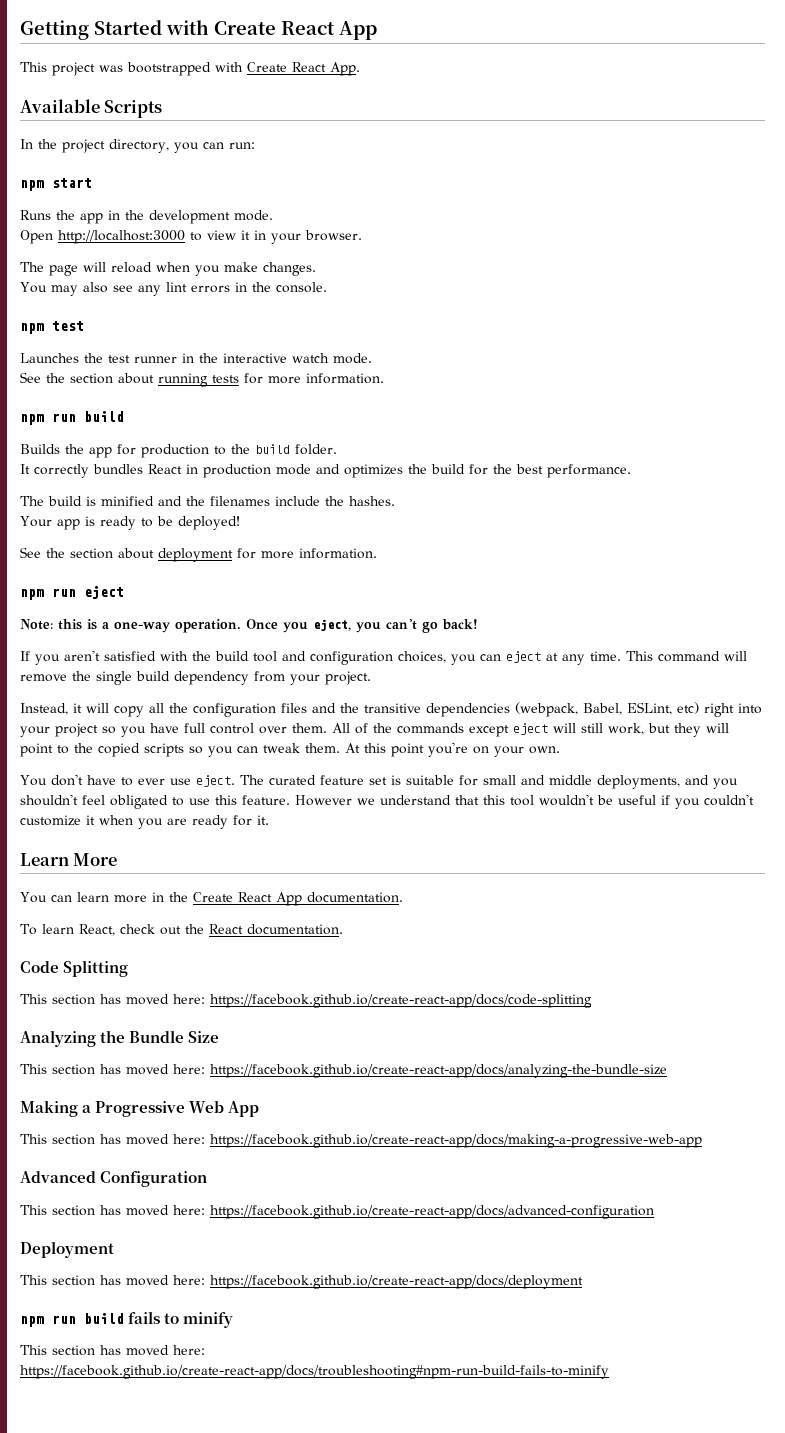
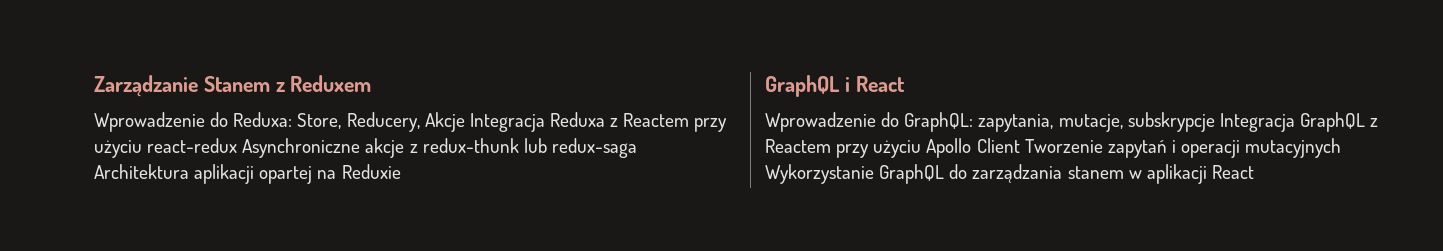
- Getting Started with Create React App
- This project was bootstrapped with Create React App.
- Available Scripts
- In the project directory, you can run:
- npm start
- Runs the app in the development mode.
- Open http://localhost:3000 to view it in your browser.
- The page will reload when you make changes.
- You may also see any lint errors in the console.
- npm test
- Launches the test runner in the interactive watch mode.
- See the section about running tests for more information.
- npm run build
- Builds the app for production to the build folder.
- It correctly bundles React in production mode and optimizes the build for the best performance.
- The build is minified and the filenames include the hashes.
- Your app is ready to be deployed!
- See the section about deployment for more information.
- npm run eject
- Note: this is a one-way operation. Once you eject, you can't go back!
- If you aren't satisfied with the build tool and configuration choices, you can eject at any time. This command will remove the single build dependency from your project.
- Instead, it will copy all the configuration files and the transitive dependencies (webpack, Babel, ESLint, etc) right into your project so you have full control over them. All of the commands except eject will still work, but they will point to the copied scripts so you can tweak them. At this point you're on your own.
- You don't have to ever use eject. The curated feature set is suitable for small and middle deployments, and you shouldn't feel obligated to use this feature. However we understand that this tool wouldn't be useful if you couldn't customize it when you are ready for it.
- Learn More
- You can learn more in the Create React App documentation.
- To learn React, check out the React documentation.
- Code Splitting
- This section has moved here: https://facebook.github.io/create-react-app/docs/code-splitting
- Analyzing the Bundle Size
- This section has moved here: https://facebook.github.io/create-react-app/docs/analyzing-the-bundle-size
- Making a Progressive Web App
- This section has moved here: https://facebook.github.io/create-react-app/docs/making-a-progressive-web-app
- Advanced Configuration
- This section has moved here: https://facebook.github.io/create-react-app/docs/advanced-configuration
- Deployment
- This section has moved here: https://facebook.github.io/create-react-app/docs/deployment
- npm run build fails to minify
- This section has moved here: https://facebook.github.io/create-react-app/docs/troubleshooting#npm-run-build-fails-to-minify
+ Zarządzanie Stanem z Reduxem
+ Wprowadzenie do Reduxa: Store, Reducery, Akcje Integracja Reduxa z Reactem przy użyciu react-redux Asynchroniczne akcje z redux-thunk lub redux-saga Architektura aplikacji opartej na Reduxie
+ GraphQL i React
+ Wprowadzenie do GraphQL: zapytania, mutacje, subskrypcje Integracja GraphQL z Reactem przy użyciu Apollo Client Tworzenie zapytań i operacji mutacyjnych Wykorzystanie GraphQL do zarządzania stanem w aplikacji React

